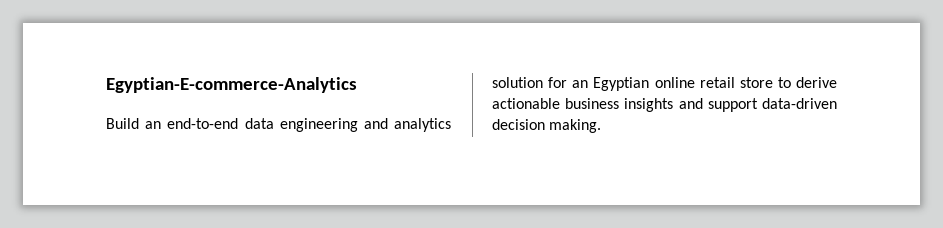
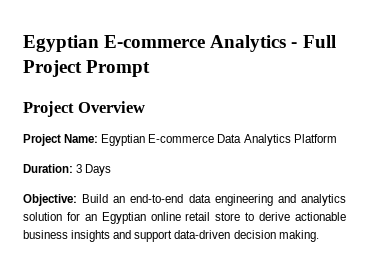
- Egyptian-E-commerce-Analytics
- Build an end-to-end data engineering and analytics solution for an Egyptian online retail store to derive actionable business insights and support data-driven decision making.
+ Egyptian E-commerce Analytics - Full Project Prompt
+ Project Overview
+ Project Name: Egyptian E-commerce Data Analytics Platform
+ Duration: 3 Days
+ Objective: Build an end-to-end data engineering and analytics solution for an Egyptian online retail store to derive actionable business insights and support data-driven decision making.

